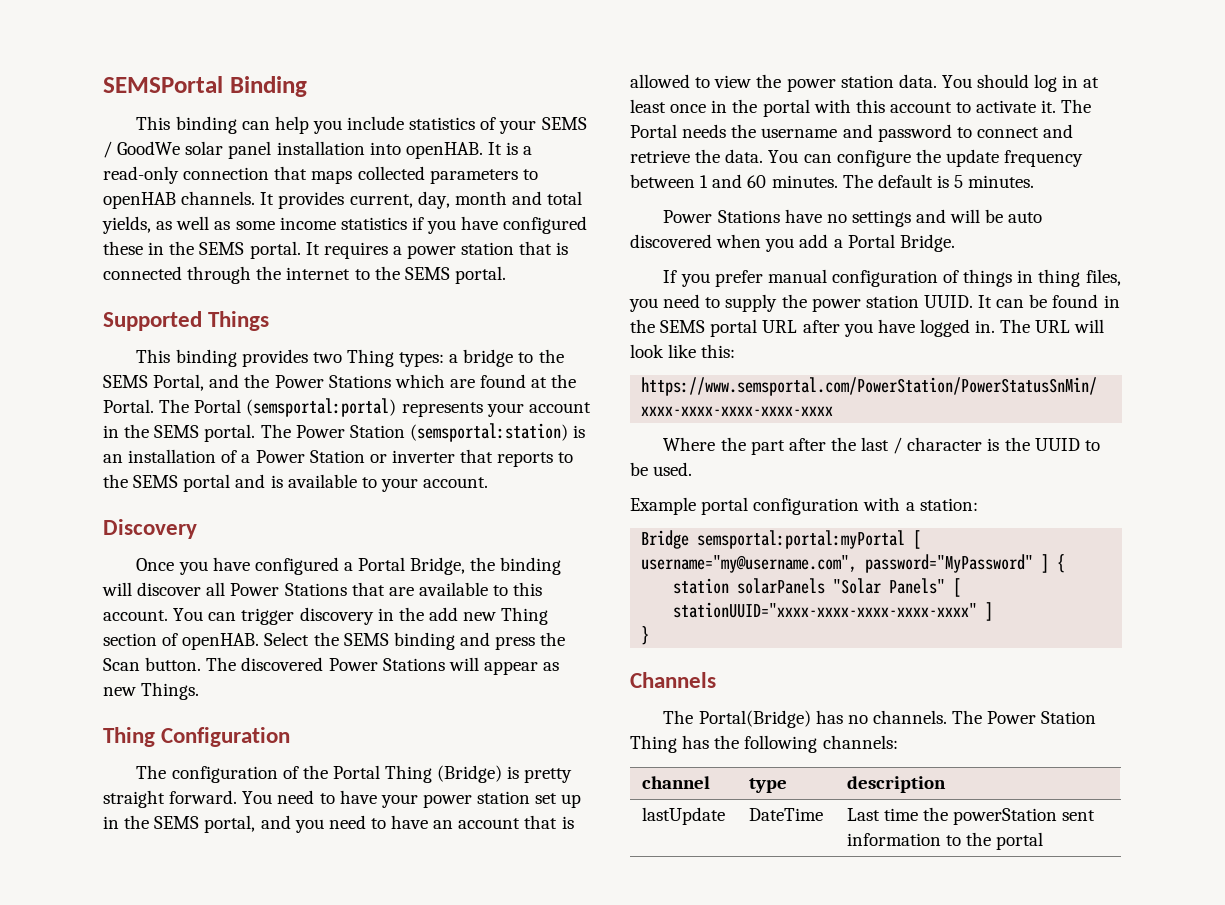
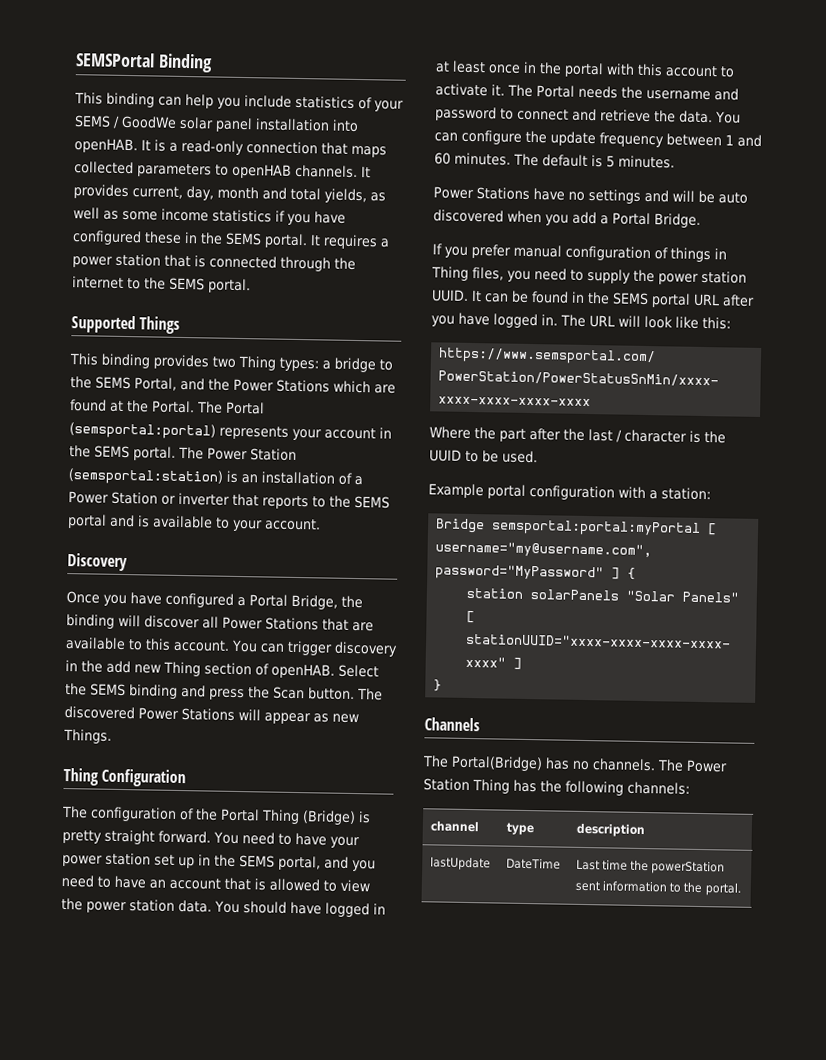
- You should log in at least once in the portal with this account to activate it.
+ You should have logged in at least once in the portal with this account to activate it.
- If you prefer manual configuration of things in thing files, you need to supply the power station UUID.
+ If you prefer manual configuration of things in Thing files, you need to supply the power station UUID.
- lastUpdate | DateTime | Last time the powerStation sent information to the portal
+ lastUpdate | DateTime | Last time the powerStation sent information to the portal.

